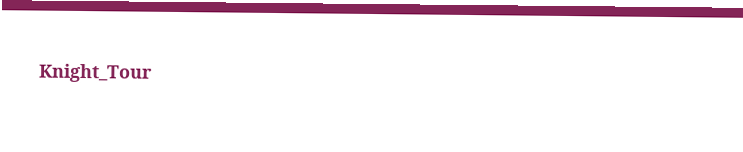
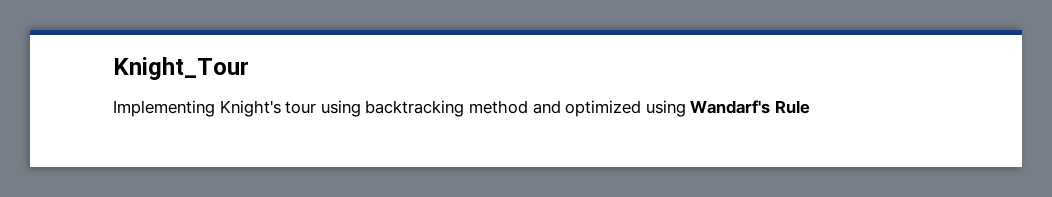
+ Implementing Knight's tour using backtracking method and optimized using Wandarf's Rule

